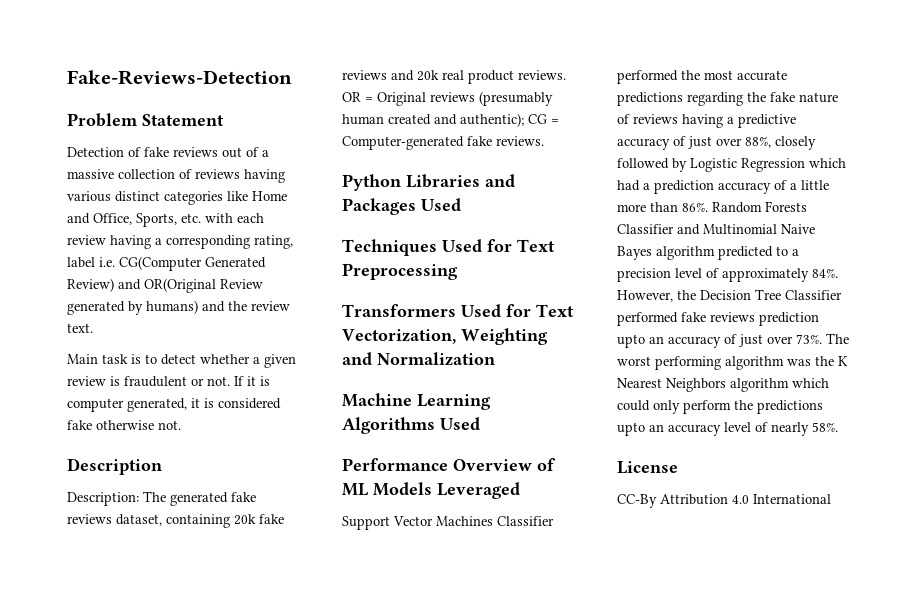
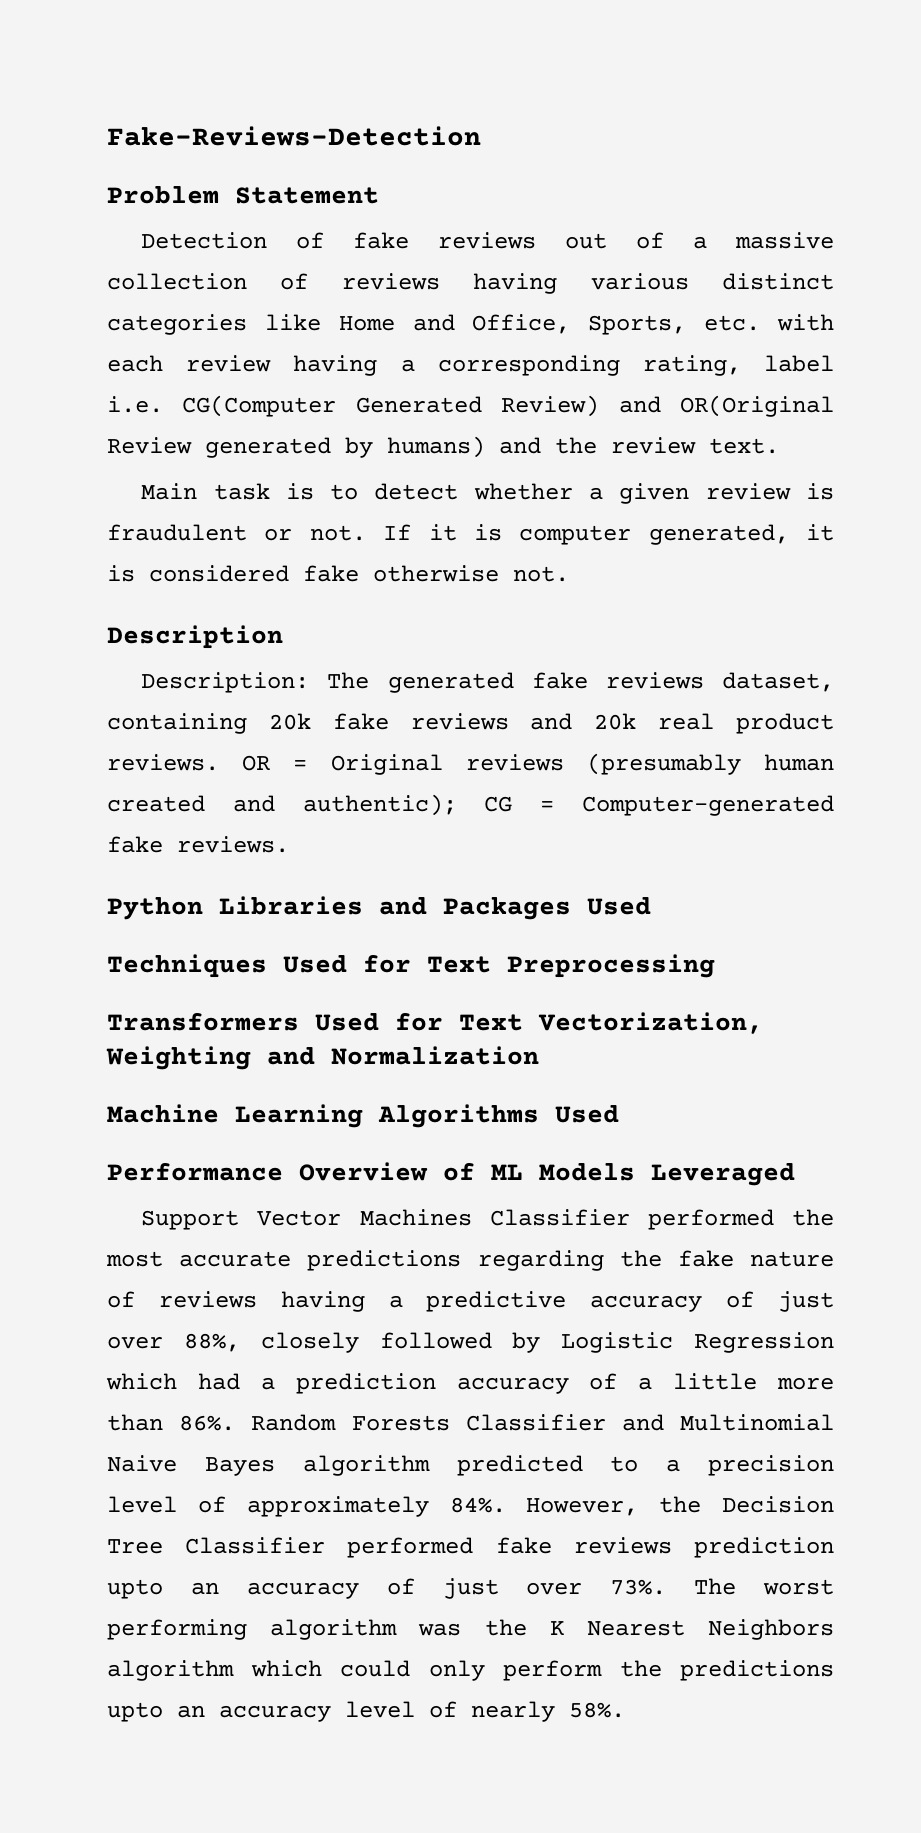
- License
- CC-By Attribution 4.0 International

